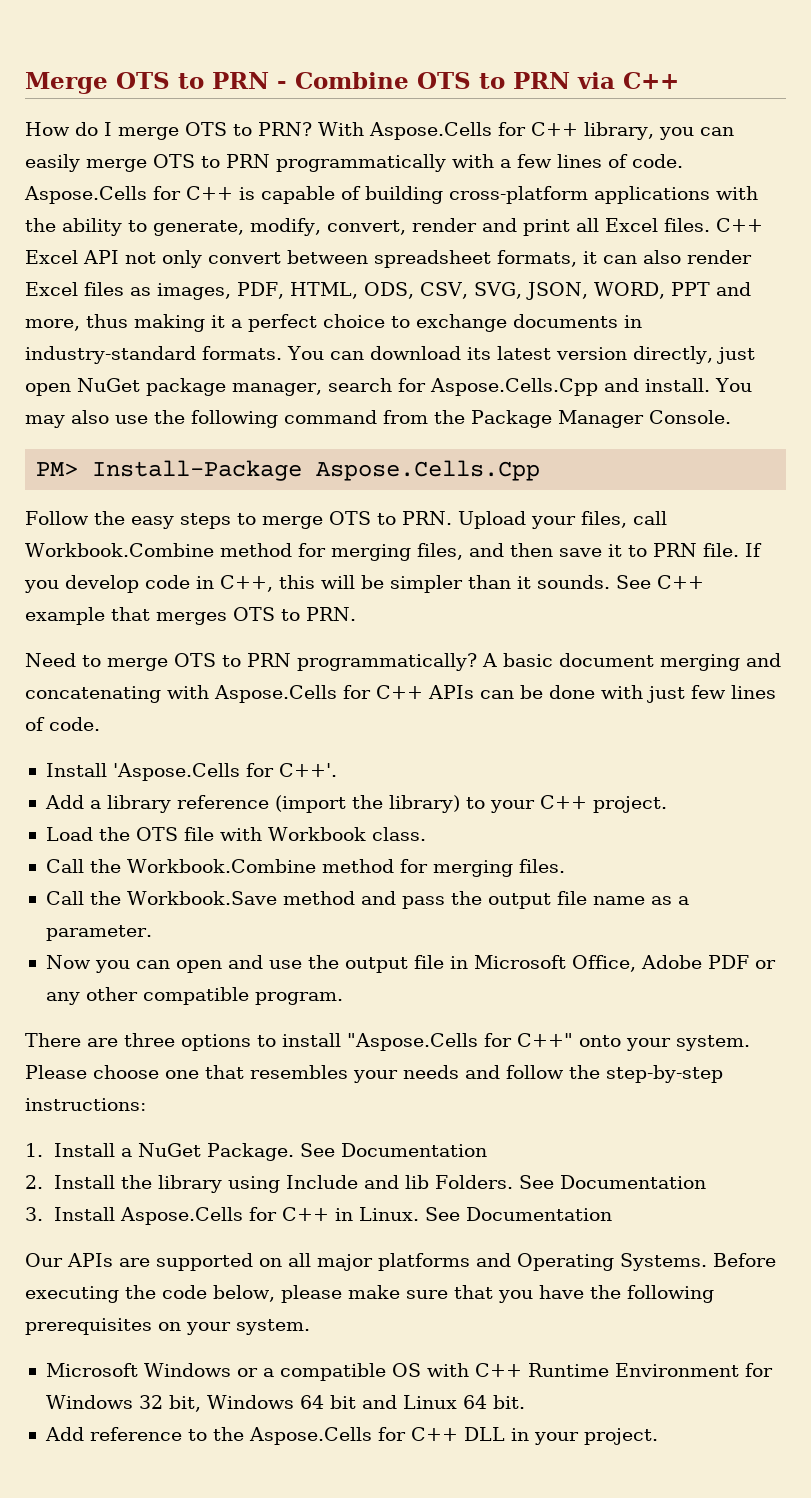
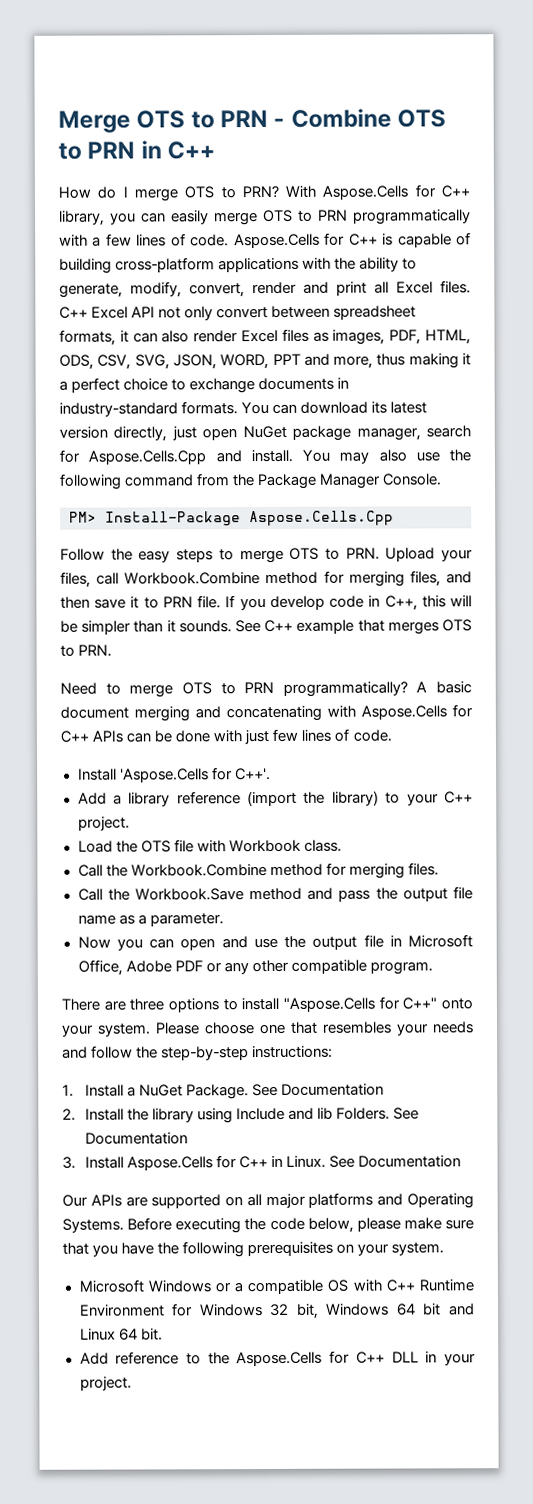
- Merge OTS to PRN - Combine OTS to PRN via C++
+ Merge OTS to PRN - Combine OTS to PRN in C++

